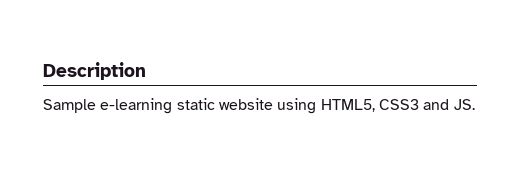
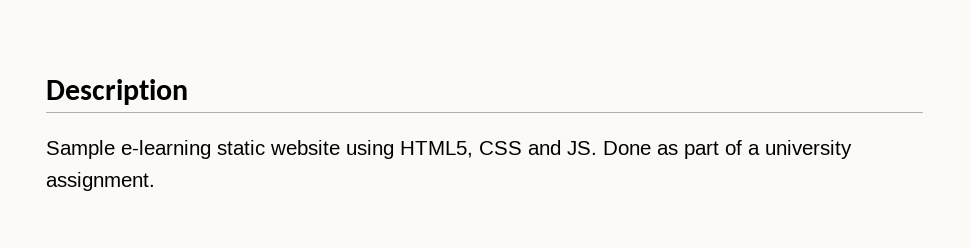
- Sample e-learning static website using HTML5, CSS3 and JS.
+ Sample e-learning static website using HTML5, CSS and JS. Done as part of a university assignment.

